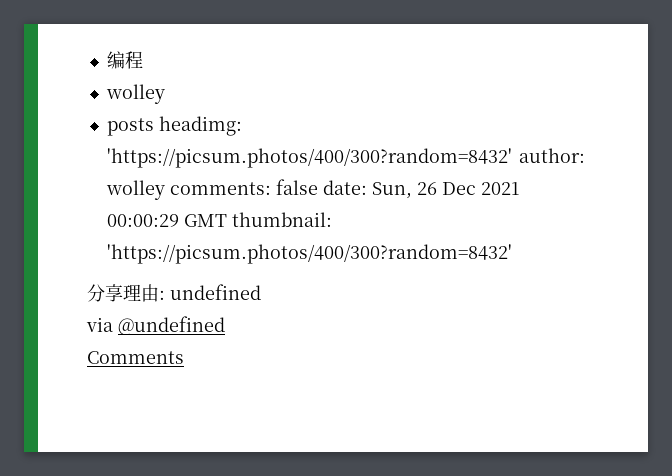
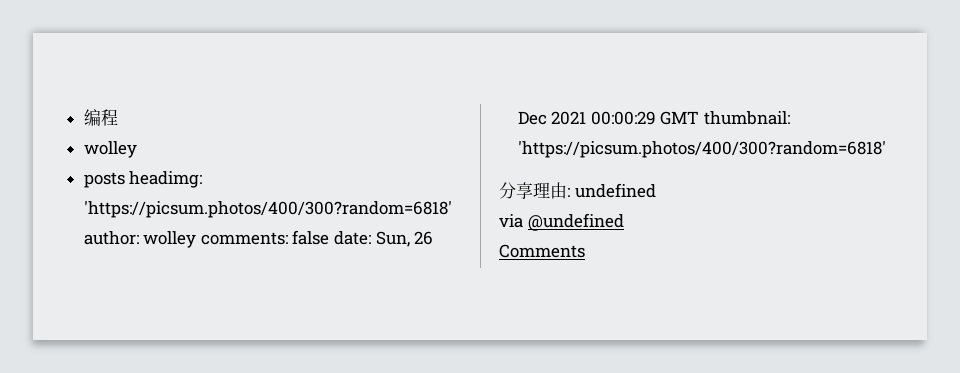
- posts headimg: 'https://picsum.photos/400/300?random=8432' author: wolley comments: false date: Sun, 26 Dec 2021 00:00:29 GMT thumbnail: 'https://picsum.photos/400/300?random=8432'
+ posts headimg: 'https://picsum.photos/400/300?random=6818' author: wolley comments: false date: Sun, 26 Dec 2021 00:00:29 GMT thumbnail: 'https://picsum.photos/400/300?random=6818'

